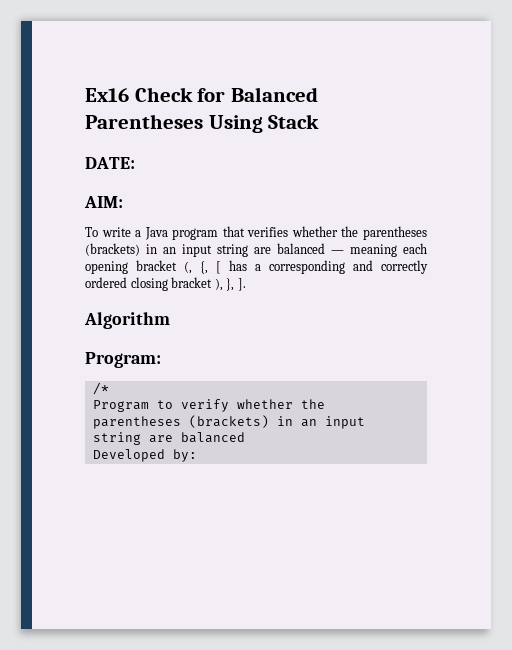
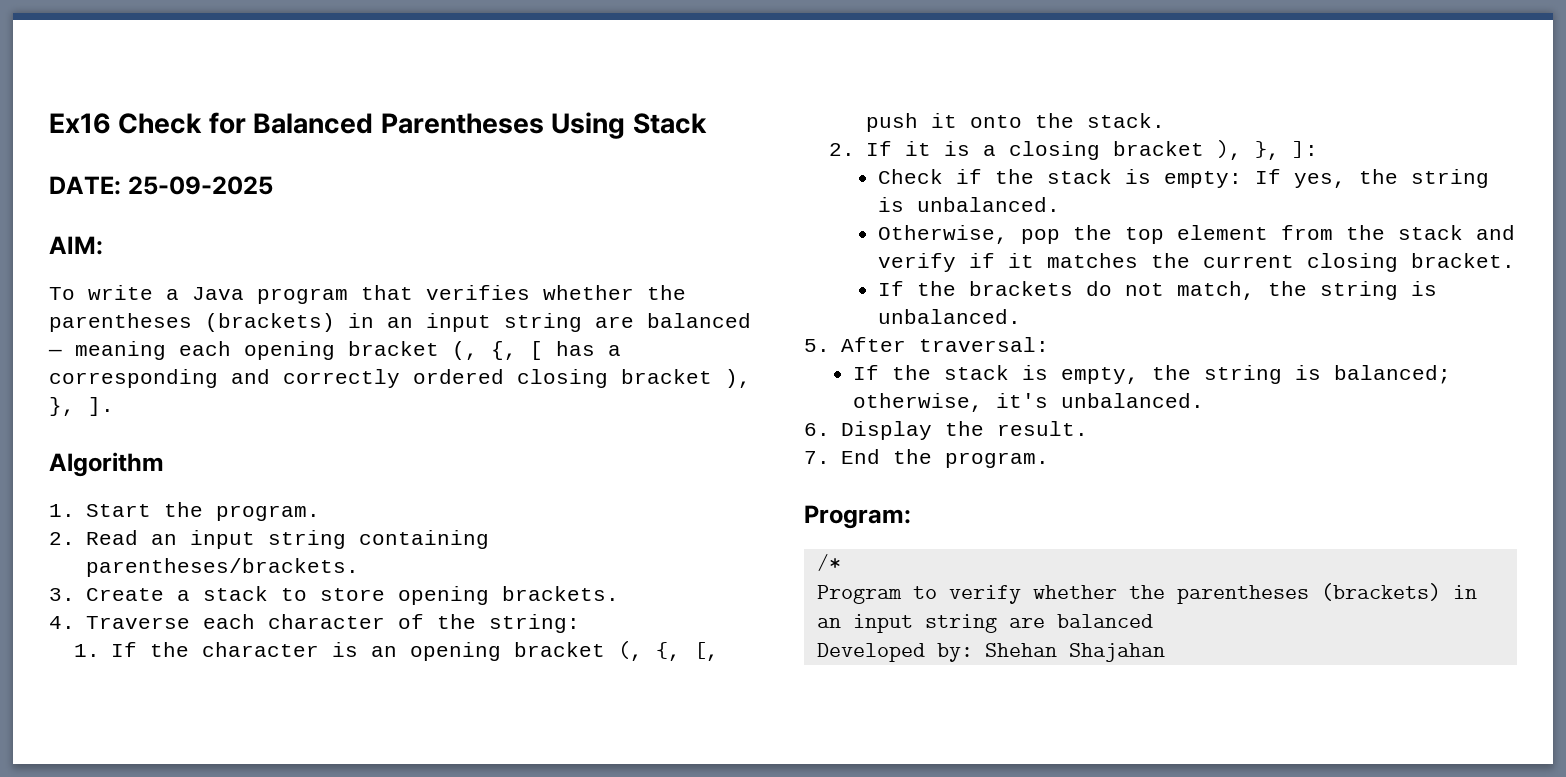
- DATE:
+ DATE: 25-09-2025
+ 1. Start the program.
+ 2. Read an input string containing parentheses/brackets.
+ 3. Create a stack to store opening brackets.
+ 4. Traverse each character of the string:
+ 1. If the character is an opening bracket (, {, [, push it onto the stack.
+ 2. If it is a closing bracket ), }, ]:
+ Check if the stack is empty: If yes, the string is unbalanced.
+ Otherwise, pop the top element from the stack and verify if it matches the current closing bracket.
+ If the brackets do not match, the string is unbalanced.
+ 5. After traversal:
+ If the stack is empty, the string is balanced; otherwise, it's unbalanced.
+ 6. Display the result.
+ 7. End the program.
- Developed by:
+ Developed by: Shehan Shajahan

